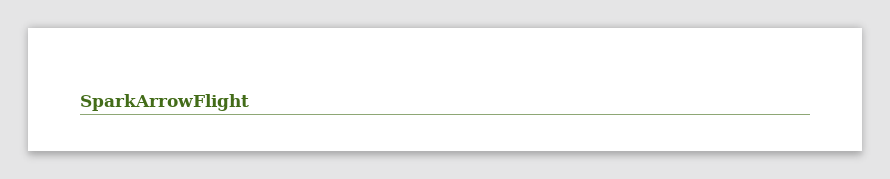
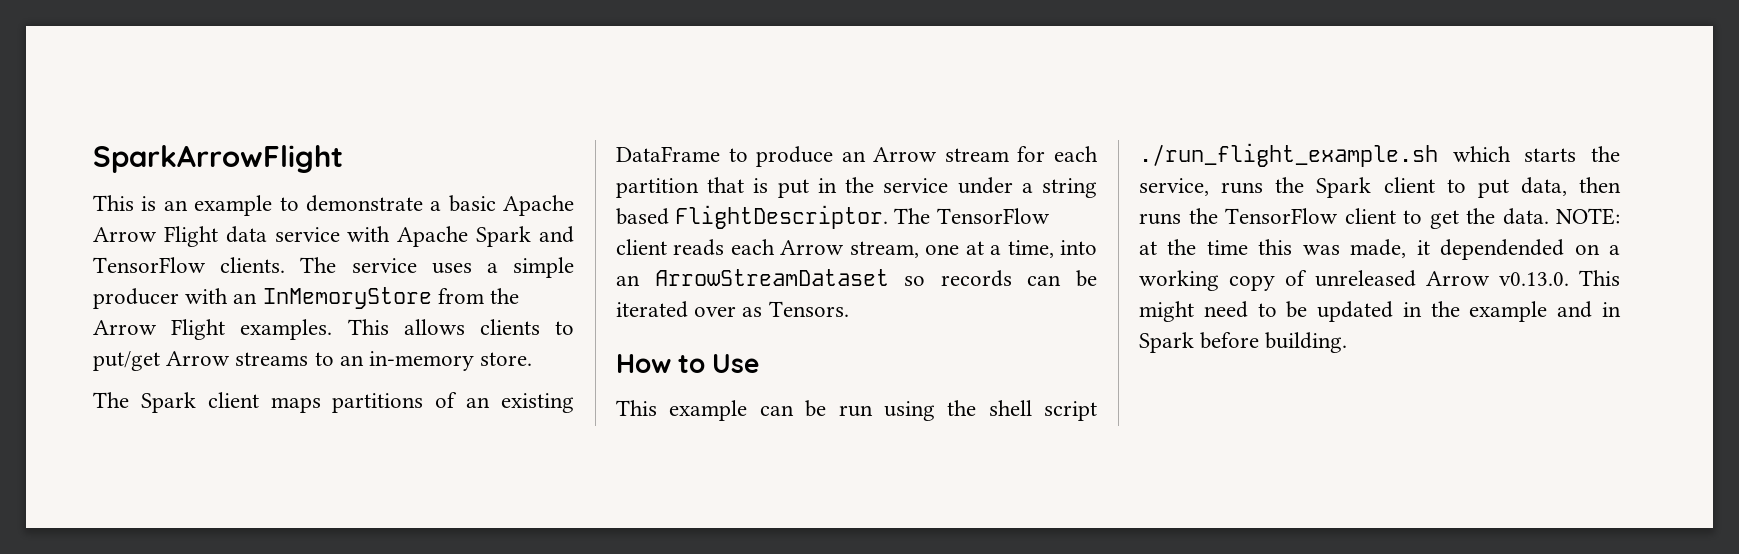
+ This is an example to demonstrate a basic Apache Arrow Flight data service with Apache Spark and TensorFlow clients. The service uses a simple producer with an InMemoryStore from the Arrow Flight examples. This allows clients to put/get Arrow streams to an in-memory store.
+ The Spark client maps partitions of an existing DataFrame to produce an Arrow stream for each partition that is put in the service under a string based FlightDescriptor. The TensorFlow client reads each Arrow stream, one at a time, into an ArrowStreamDataset so records can be iterated over as Tensors.
+ How to Use
+ This example can be run using the shell script ./run_flight_example.sh which starts the service, runs the Spark client to put data, then runs the TensorFlow client to get the data. NOTE: at the time this was made, it dependended on a working copy of unreleased Arrow v0.13.0. This might need to be updated in the example and in Spark before building.

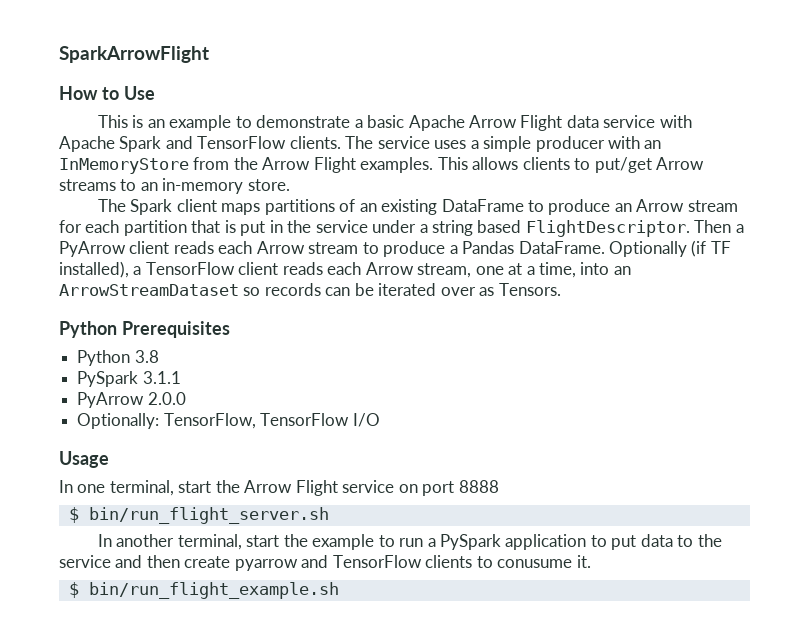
+ How to Use
- The TensorFlow client reads each Arrow stream, one at a time, into an ArrowStreamDataset so records can be iterated over as Tensors.
+ Then a PyArrow client reads each Arrow stream to produce a Pandas DataFrame. Optionally (if TF installed), a TensorFlow client reads each Arrow stream, one at a time, into an ArrowStreamDataset so records can be iterated over as Tensors.
- How to Use
- This example can be run using the shell script ./run_flight_example.sh which starts the service, runs the Spark client to put data, then runs the TensorFlow client to get the data. NOTE: at the time this was made, it dependended on a working copy of unreleased Arrow v0.13.0. This might need to be updated in the example and in Spark before building.
+ Python Prerequisites
+ Python 3.8
+ PySpark 3.1.1
+ PyArrow 2.0.0
+ Optionally: TensorFlow, TensorFlow I/O
+ Usage
+ In one terminal, start the Arrow Flight service on port 8888
+ $ bin/run_flight_server.sh
+ In another terminal, start the example to run a PySpark application to put data to the service and then create pyarrow and TensorFlow clients to conusume it.
+ $ bin/run_flight_example.sh

